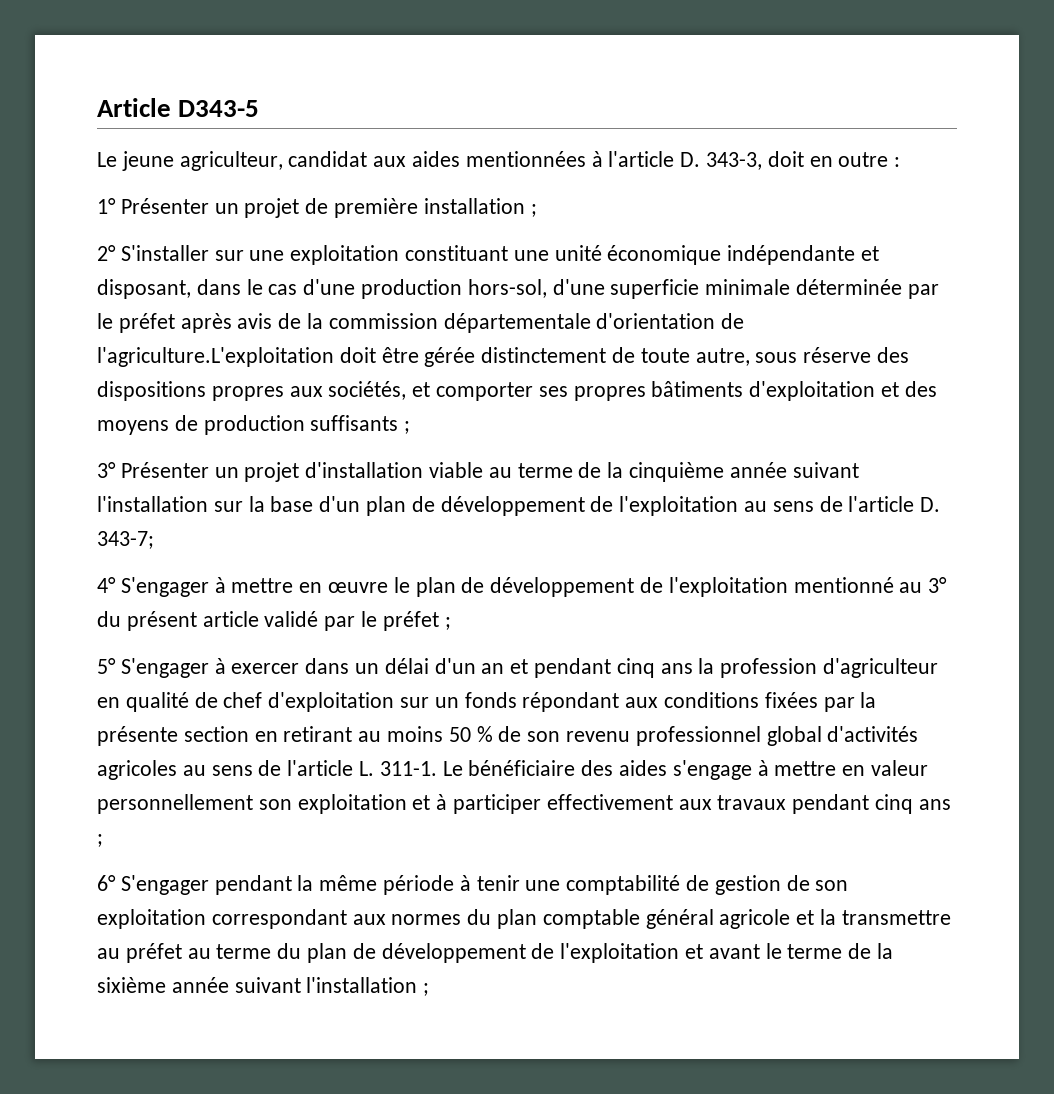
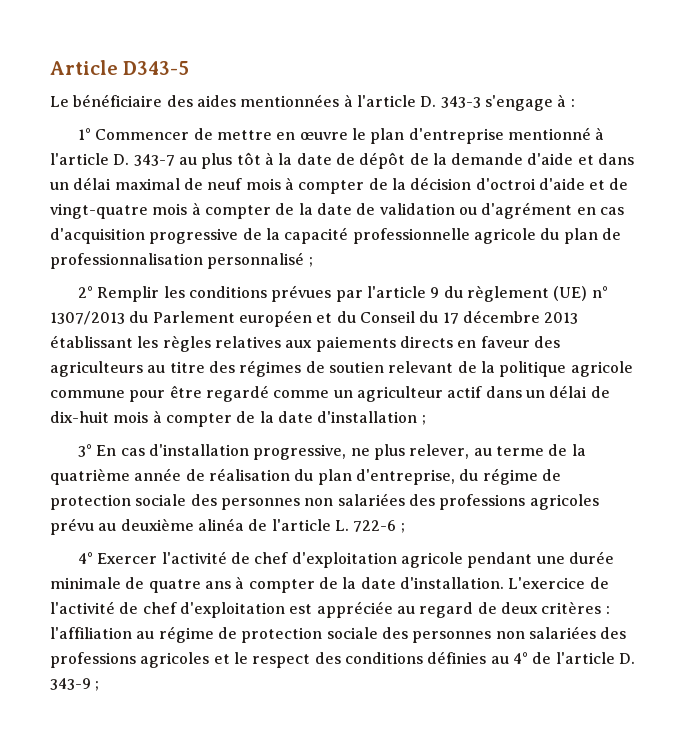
- Le jeune agriculteur, candidat aux aides mentionnées à l'article D. 343-3, doit en outre :
- 1° Présenter un projet de première installation ;
- 2° S'installer sur une exploitation constituant une unité économique indépendante et disposant, dans le cas d'une production hors-sol, d'une superficie minimale déterminée par le préfet après avis de la commission départementale d'orientation de l'agriculture.L'exploitation doit être gérée distinctement de toute autre, sous réserve des dispositions propres aux sociétés, et comporter ses propres bâtiments d'exploitation et des moyens de production suffisants ;
- 3° Présenter un projet d'installation viable au terme de la cinquième année suivant l'installation sur la base d'un plan de développement de l'exploitation au sens de l'article D. 343-7;
- 4° S'engager à mettre en œuvre le plan de développement de l'exploitation mentionné au 3° du présent article validé par le préfet ;
- 5° S'engager à exercer dans un délai d'un an et pendant cinq ans la profession d'agriculteur en qualité de chef d'exploitation sur un fonds répondant aux conditions fixées par la présente section en retirant au moins 50 % de son revenu professionnel global d'activités agricoles au sens de l'article L. 311-1. Le bénéficiaire des aides s'engage à mettre en valeur personnellement son exploitation et à participer effectivement aux travaux pendant cinq ans ;
- 6° S'engager pendant la même période à tenir une comptabilité de gestion de son exploitation correspondant aux normes du plan comptable général agricole et la transmettre au préfet au terme du plan de développement de l'exploitation et avant le terme de la sixième année suivant l'installation ;
+ Le bénéficiaire des aides mentionnées à l'article D. 343-3 s'engage à :
+ 1° Commencer de mettre en œuvre le plan d'entreprise mentionné à l'article D. 343-7 au plus tôt à la date de dépôt de la demande d'aide et dans un délai maximal de neuf mois à compter de la décision d'octroi d'aide et de vingt-quatre mois à compter de la date de validation ou d'agrément en cas d'acquisition progressive de la capacité professionnelle agricole du plan de professionnalisation personnalisé ;
+ 2° Remplir les conditions prévues par l'article 9 du règlement (UE) n° 1307/2013 du Parlement européen et du Conseil du 17 décembre 2013 établissant les règles relatives aux paiements directs en faveur des agriculteurs au titre des régimes de soutien relevant de la politique agricole commune pour être regardé comme un agriculteur actif dans un délai de dix-huit mois à compter de la date d'installation ;
+ 3° En cas d'installation progressive, ne plus relever, au terme de la quatrième année de réalisation du plan d'entreprise, du régime de protection sociale des personnes non salariées des professions agricoles prévu au deuxième alinéa de l'article L. 722-6 ;
+ 4° Exercer l'activité de chef d'exploitation agricole pendant une durée minimale de quatre ans à compter de la date d'installation. L'exercice de l'activité de chef d'exploitation est appréciée au regard de deux critères : l'affiliation au régime de protection sociale des personnes non salariées des professions agricoles et le respect des conditions définies au 4° de l'article D. 343-9 ;

